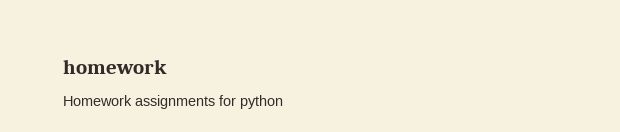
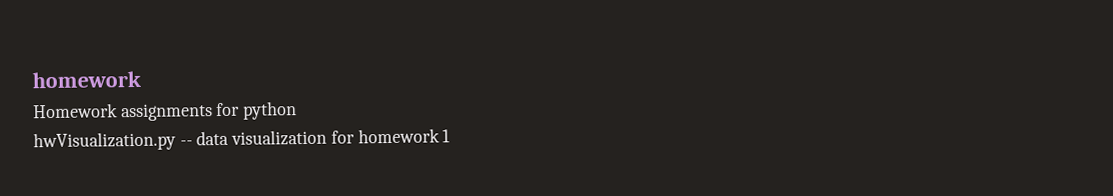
+ hwVisualization.py -- data visualization for homework 1

